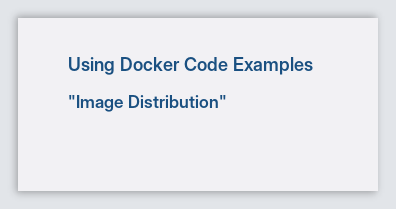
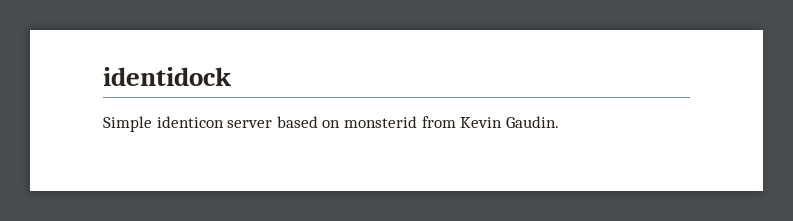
- Using Docker Code Examples
- "Image Distribution"
+ identidock
+ Simple identicon server based on monsterid from Kevin Gaudin.

